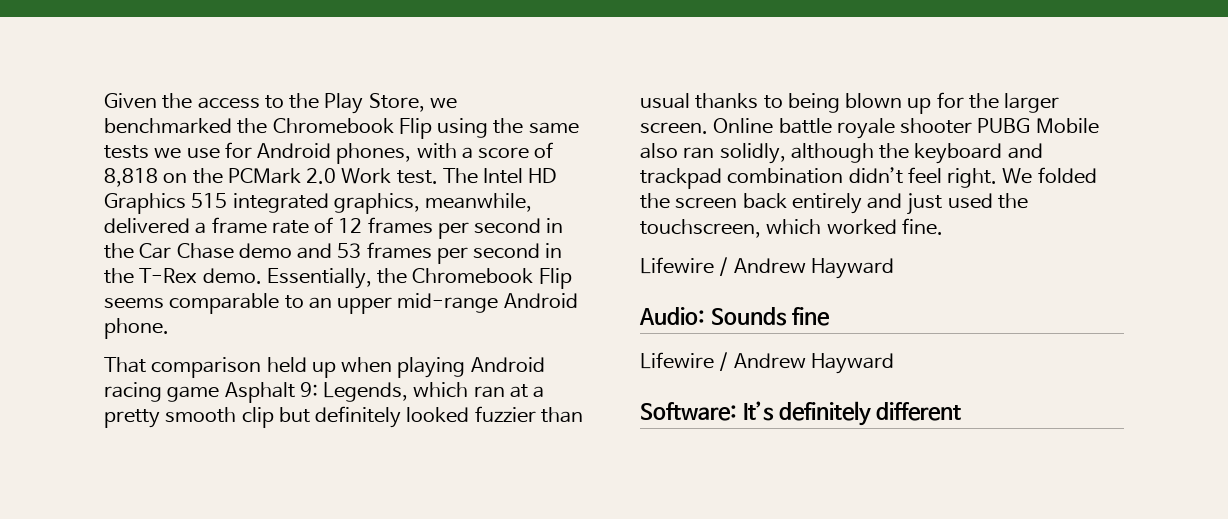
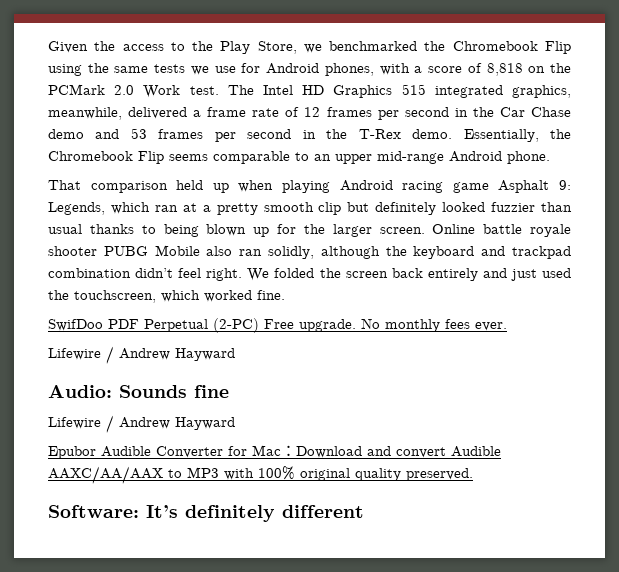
+ SwifDoo PDF Perpetual (2-PC) Free upgrade. No monthly fees ever.
+ Epubor Audible Converter for Mac：Download and convert Audible AAXC/AA/AAX to MP3 with 100% original quality preserved.

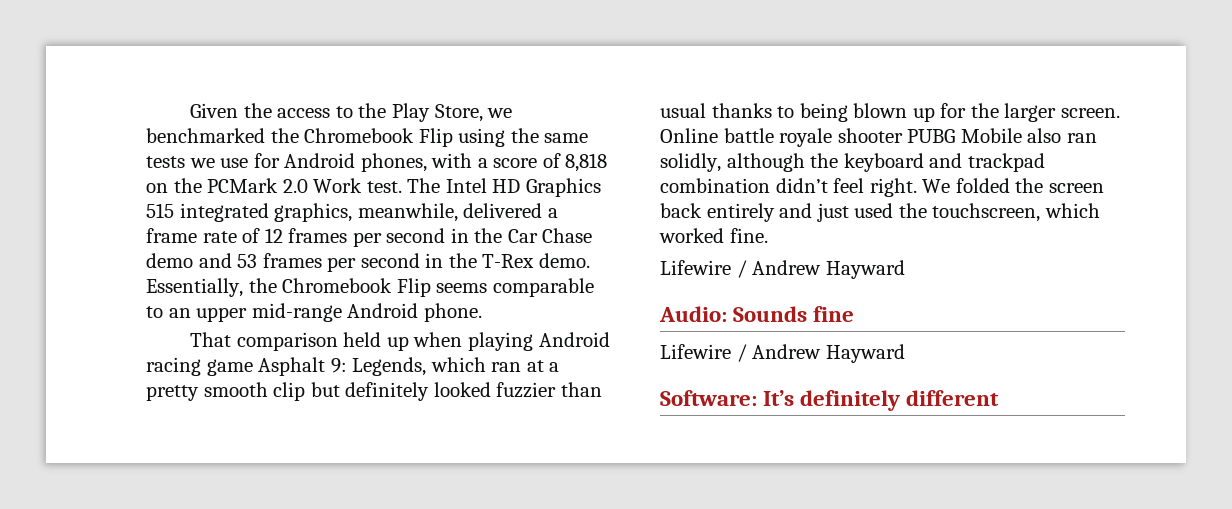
- SwifDoo PDF Perpetual (2-PC) Free upgrade. No monthly fees ever.
- Epubor Audible Converter for Mac：Download and convert Audible AAXC/AA/AAX to MP3 with 100% original quality preserved.

